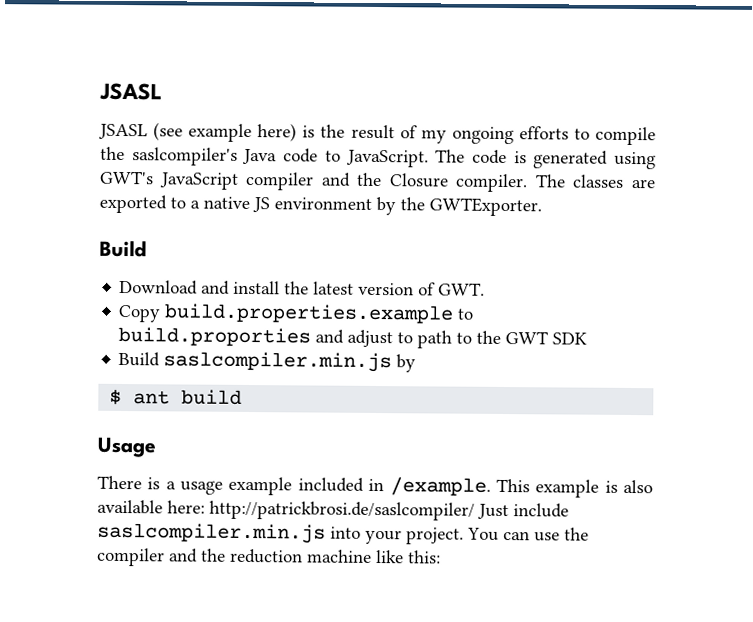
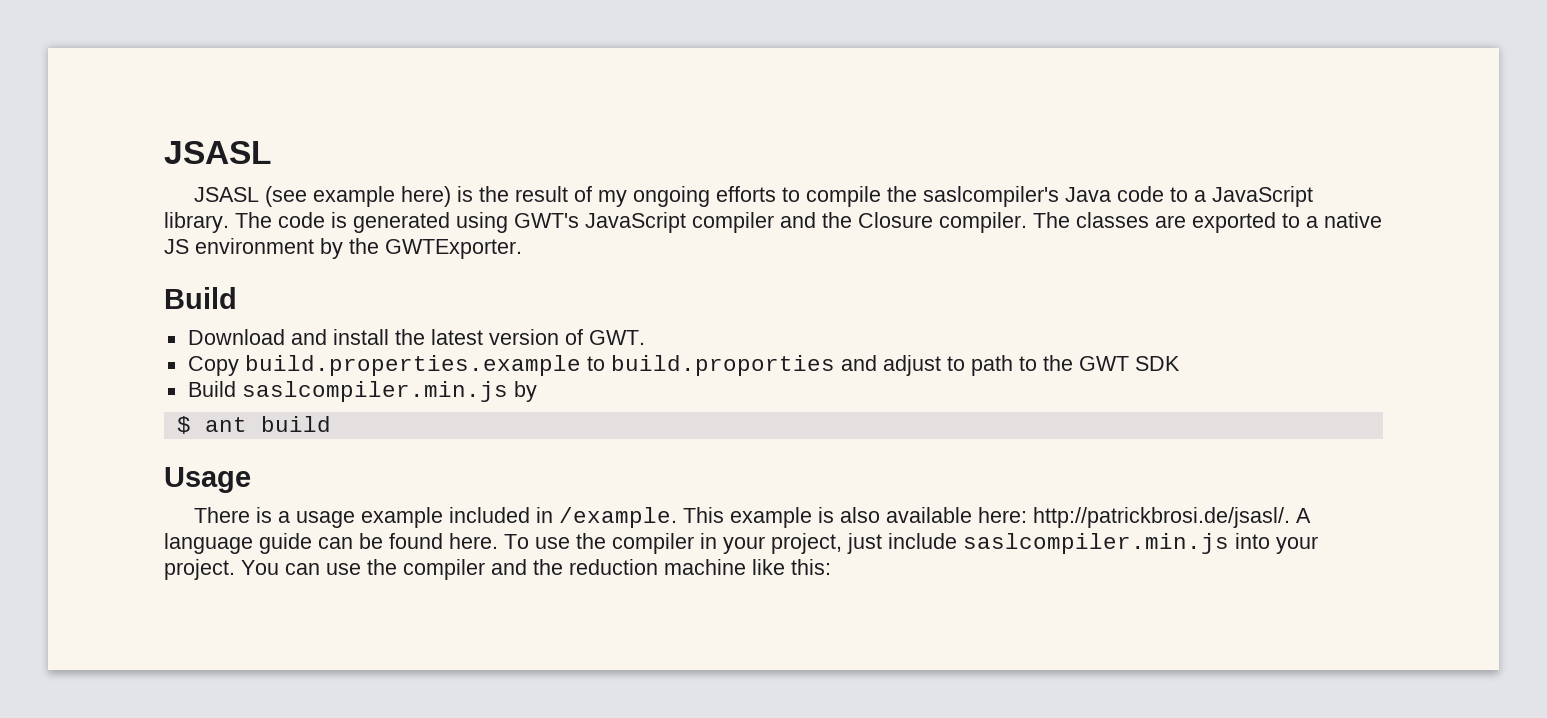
- JSASL (see example here) is the result of my ongoing efforts to compile the saslcompiler's Java code to JavaScript.
+ JSASL (see example here) is the result of my ongoing efforts to compile the saslcompiler's Java code to a JavaScript library.
- This example is also available here: http://patrickbrosi.de/saslcompiler/ Just include saslcompiler.min.js into your project.
+ This example is also available here: http://patrickbrosi.de/jsasl/. A language guide can be found here. To use the compiler in your project, just include saslcompiler.min.js into your project.

